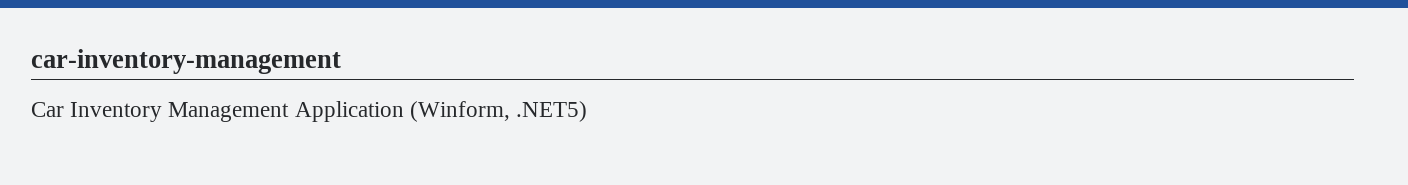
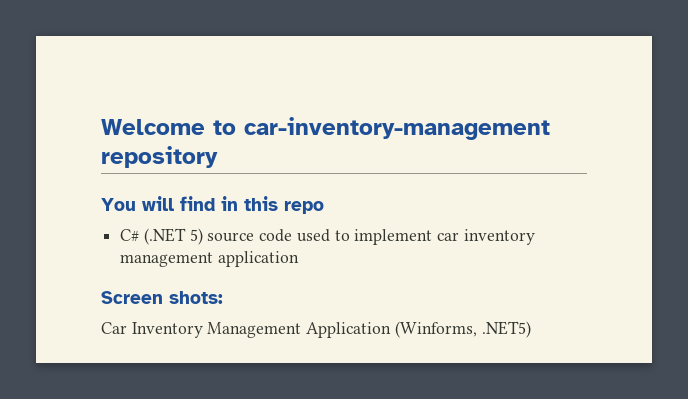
- car-inventory-management
+ Welcome to car-inventory-management repository
+ You will find in this repo
+ C# (.NET 5) source code used to implement car inventory management application
+ Screen shots:
- Car Inventory Management Application (Winform, .NET5)
+ Car Inventory Management Application (Winforms, .NET5)

